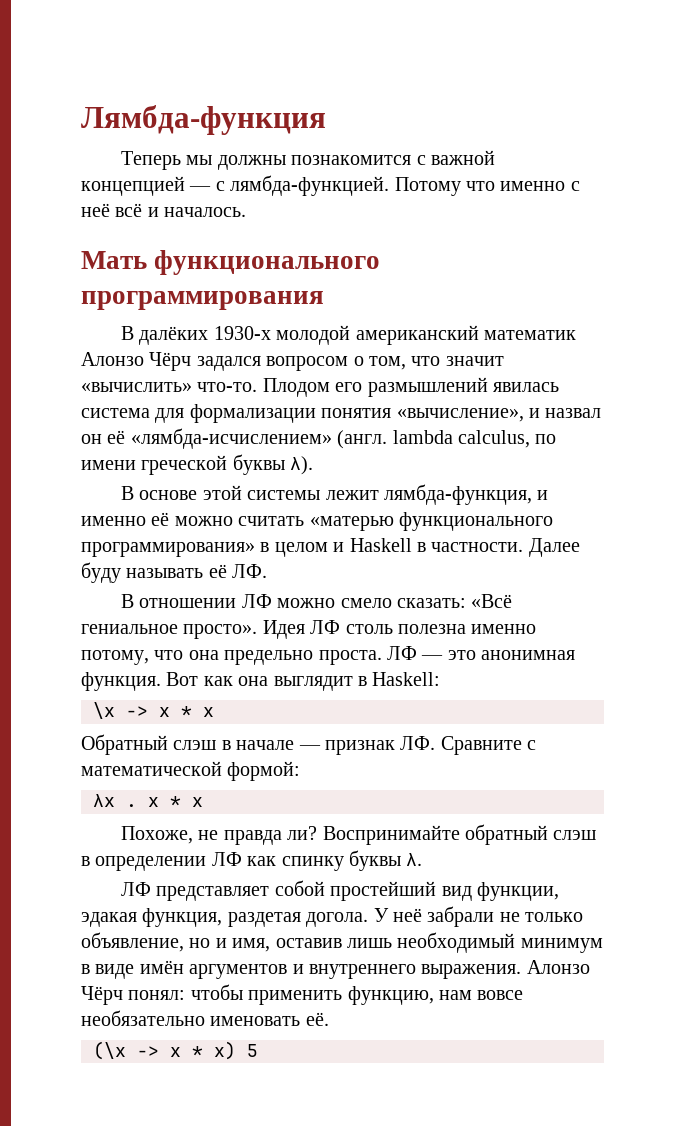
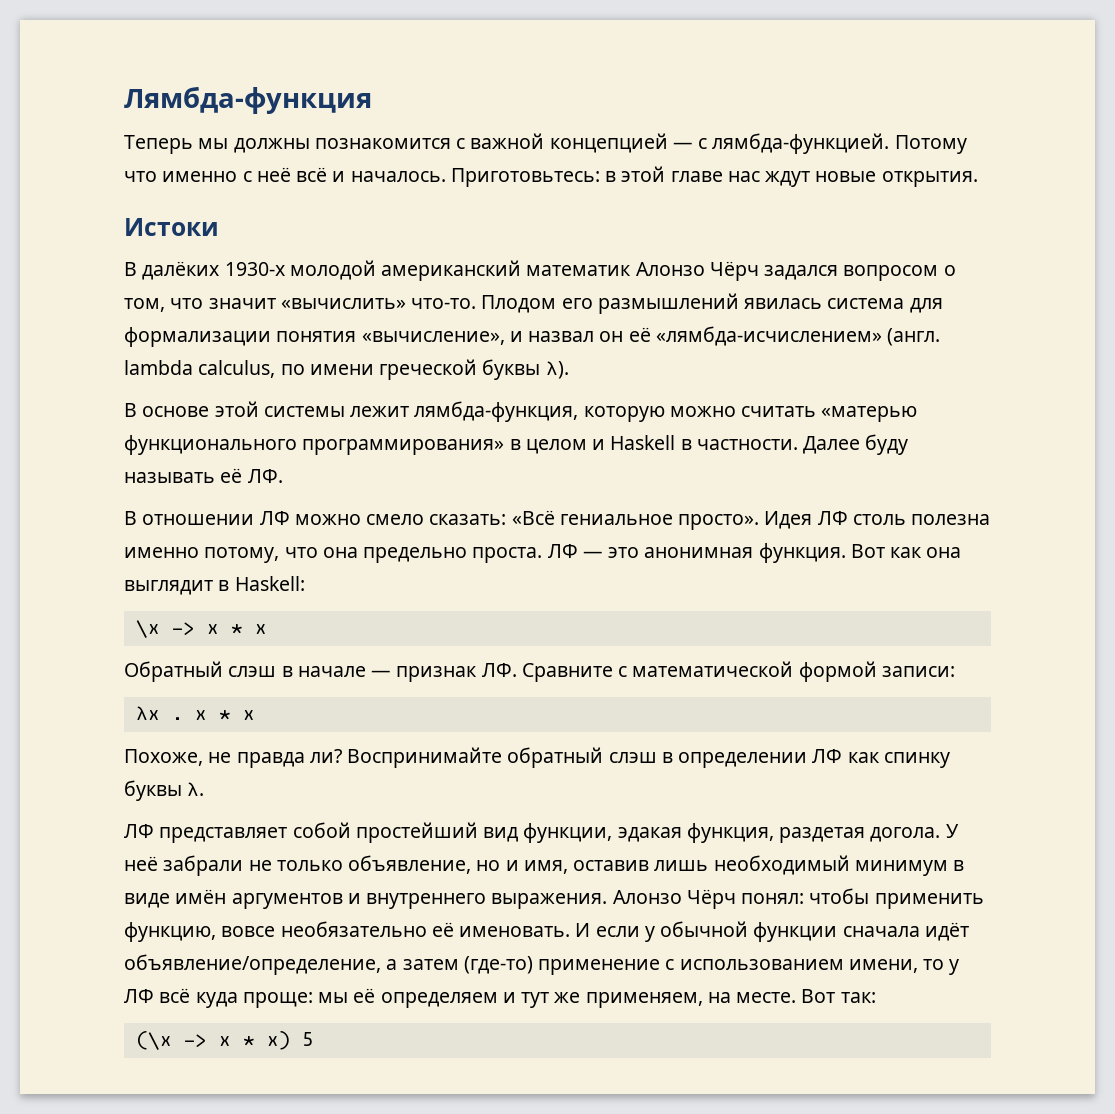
- Потому что именно с неё всё и началось.
- Мать функционального программирования
+ Потому что именно с неё всё и началось. Приготовьтесь: в этой главе нас ждут новые открытия.
+ Истоки
- В основе этой системы лежит лямбда-функция, и именно её можно считать «матерью функционального программирования» в целом и Haskell в частности.
+ В основе этой системы лежит лямбда-функция, которую можно считать «матерью функционального программирования» в целом и Haskell в частности.
- Обратный слэш в начале — признак ЛФ. Сравните с математической формой:
+ Обратный слэш в начале — признак ЛФ. Сравните с математической формой записи:
- Алонзо Чёрч понял: чтобы применить функцию, нам вовсе необязательно именовать её.
+ Алонзо Чёрч понял: чтобы применить функцию, вовсе необязательно её именовать. И если у обычной функции сначала идёт объявление/определение, а затем (где-то) применение с использованием имени, то у ЛФ всё куда проще: мы её определяем и тут же применяем, на месте. Вот так:

